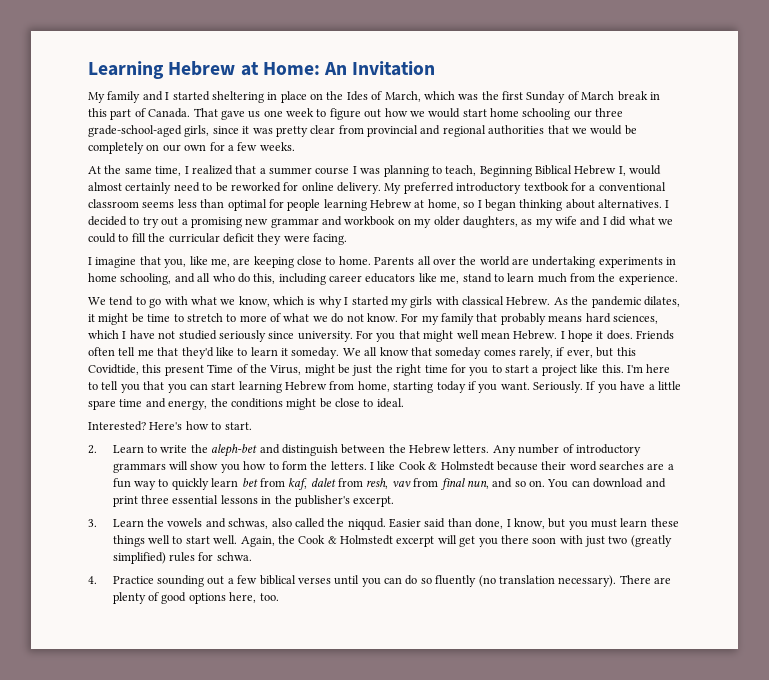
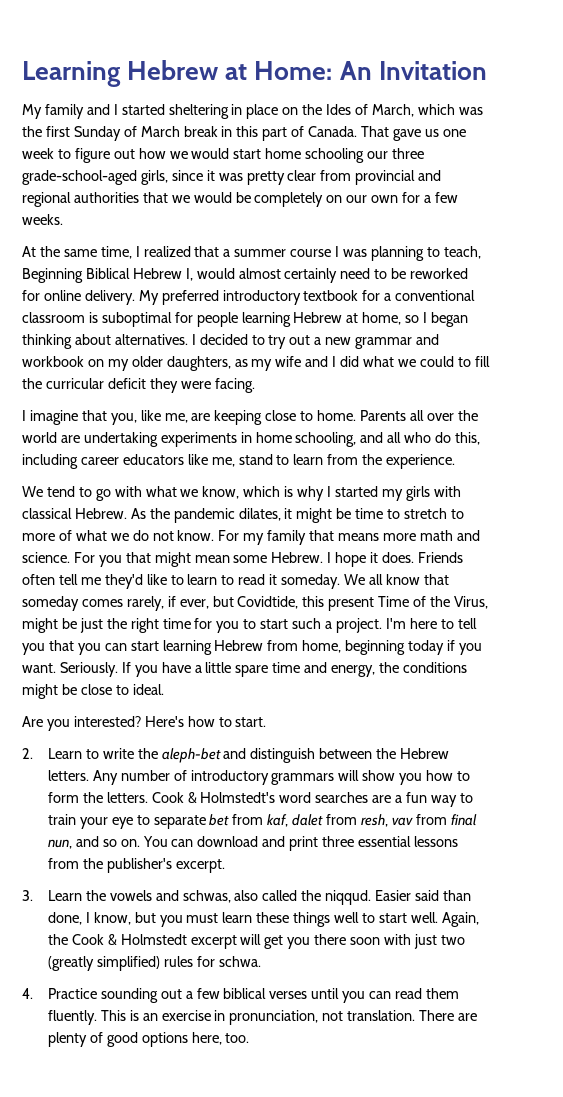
- My preferred introductory textbook for a conventional classroom seems less than optimal for people learning Hebrew at home, so I began thinking about alternatives.
+ My preferred introductory textbook for a conventional classroom is suboptimal for people learning Hebrew at home, so I began thinking about alternatives.
- I decided to try out a promising new grammar and workbook on my older daughters, as my wife and I did what we could to fill the curricular deficit they were facing.
+ I decided to try out a new grammar and workbook on my older daughters, as my wife and I did what we could to fill the curricular deficit they were facing.
- Parents all over the world are undertaking experiments in home schooling, and all who do this, including career educators like me, stand to learn much from the experience.
+ Parents all over the world are undertaking experiments in home schooling, and all who do this, including career educators like me, stand to learn from the experience.
- For my family that probably means hard sciences, which I have not studied seriously since university.
+ For my family that means more math and science.
- For you that might well mean Hebrew.
+ For you that might mean some Hebrew.
- Friends often tell me that they'd like to learn it someday.
+ Friends often tell me they'd like to learn to read it someday.
- We all know that someday comes rarely, if ever, but this Covidtide, this present Time of the Virus, might be just the right time for you to start a project like this.
+ We all know that someday comes rarely, if ever, but Covidtide, this present Time of the Virus, might be just the right time for you to start such a project.
- I'm here to tell you that you can start learning Hebrew from home, starting today if you want.
+ I'm here to tell you that you can start learning Hebrew from home, beginning today if you want.
- Interested?
+ Are you interested?
- I like Cook & Holmstedt because their word searches are a fun way to quickly learn bet from kaf, dalet from resh, vav from final nun, and so on.
+ Cook & Holmstedt's word searches are a fun way to train your eye to separate bet from kaf, dalet from resh, vav from final nun, and so on.
- You can download and print three essential lessons in the publisher's excerpt.
+ You can download and print three essential lessons from the publisher's excerpt.
- 4. Practice sounding out a few biblical verses until you can do so fluently (no translation necessary).
+ 4. Practice sounding out a few biblical verses until you can read them fluently. This is an exercise in pronunciation, not translation.

